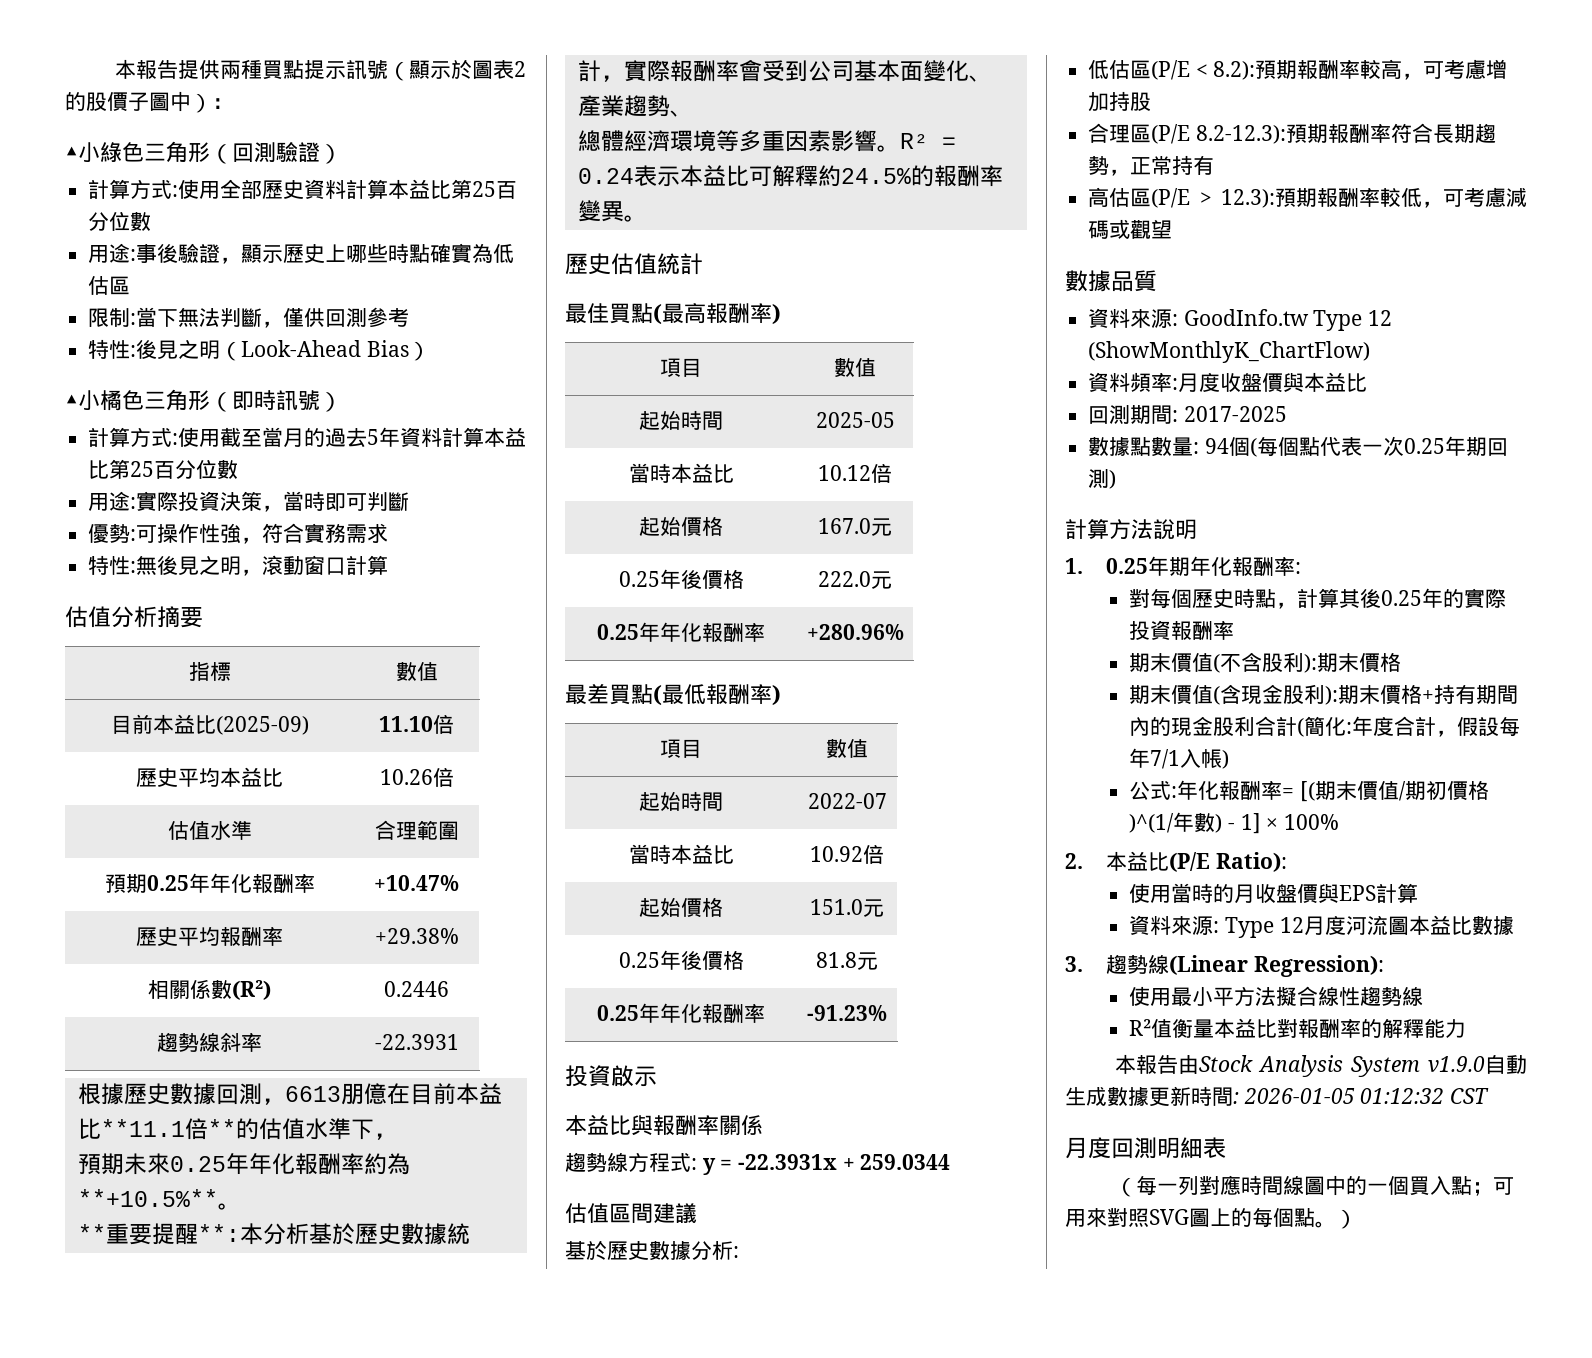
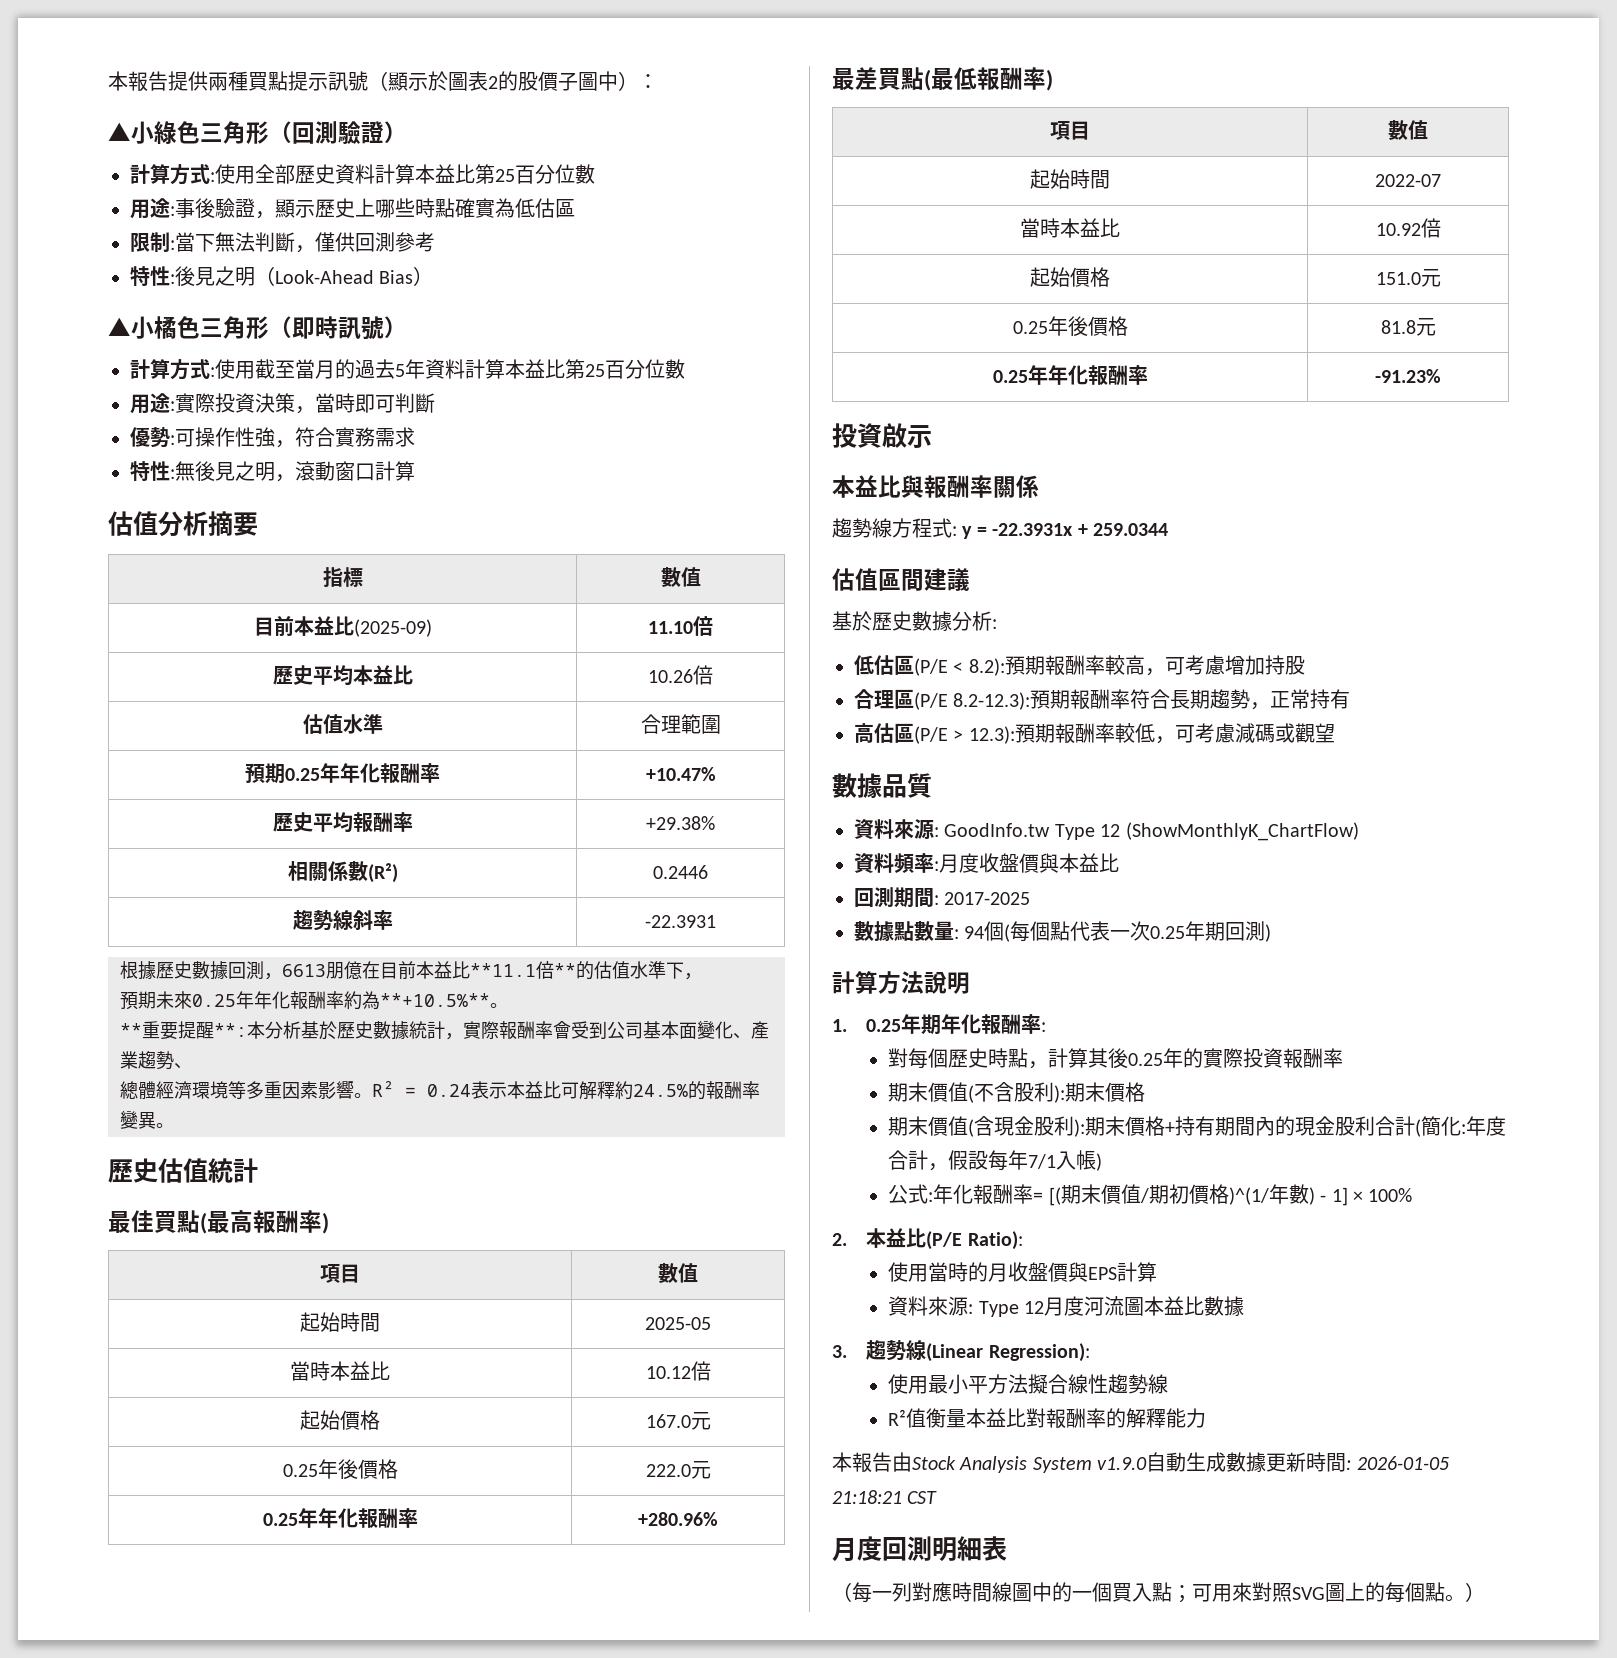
- 本報告由Stock Analysis System v1.9.0自動生成數據更新時間: 2026-01-05 01:12:32 CST
+ 本報告由Stock Analysis System v1.9.0自動生成數據更新時間: 2026-01-05 21:18:21 CST

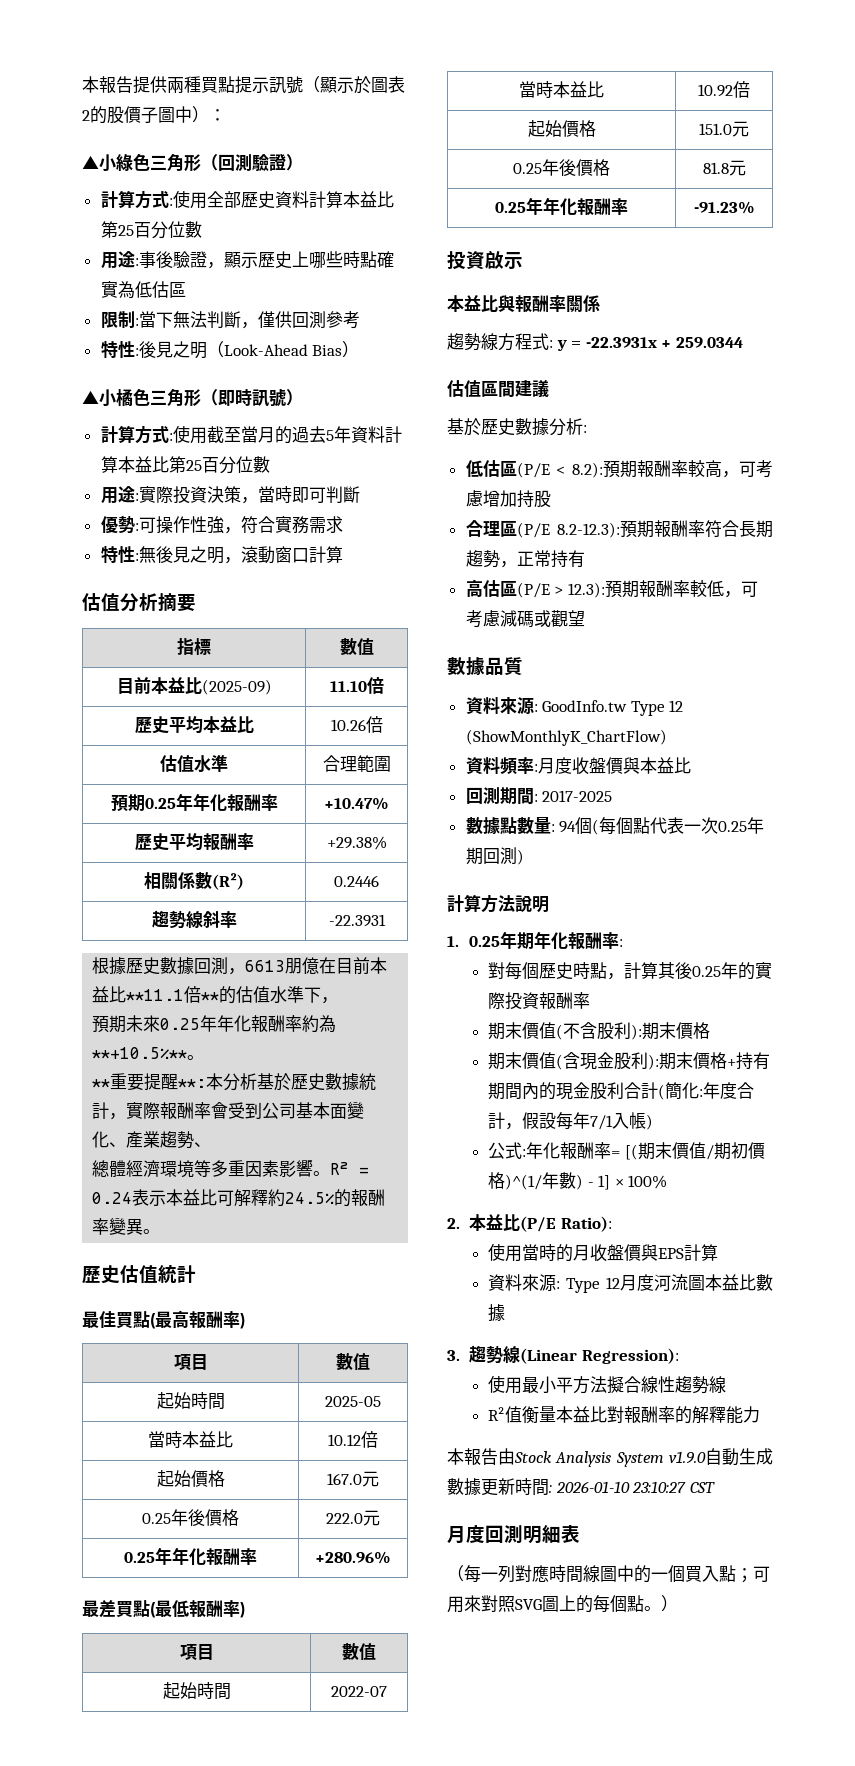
- 本報告由Stock Analysis System v1.9.0自動生成數據更新時間: 2026-01-05 21:18:21 CST
+ 本報告由Stock Analysis System v1.9.0自動生成數據更新時間: 2026-01-10 23:10:27 CST

